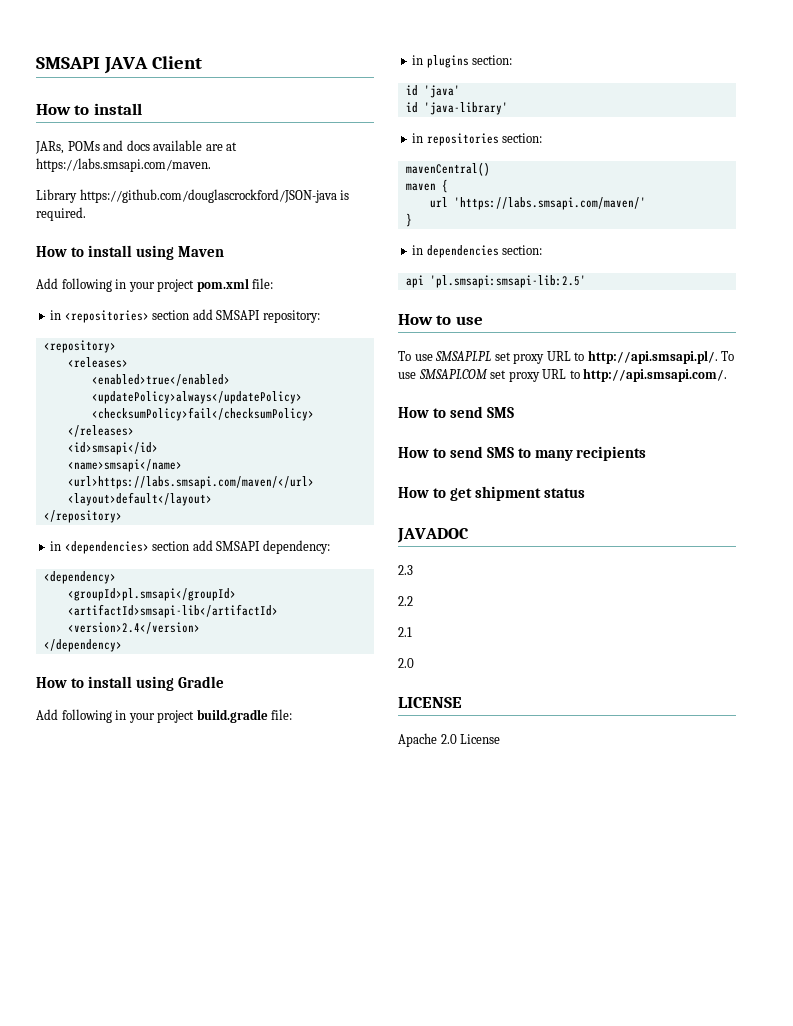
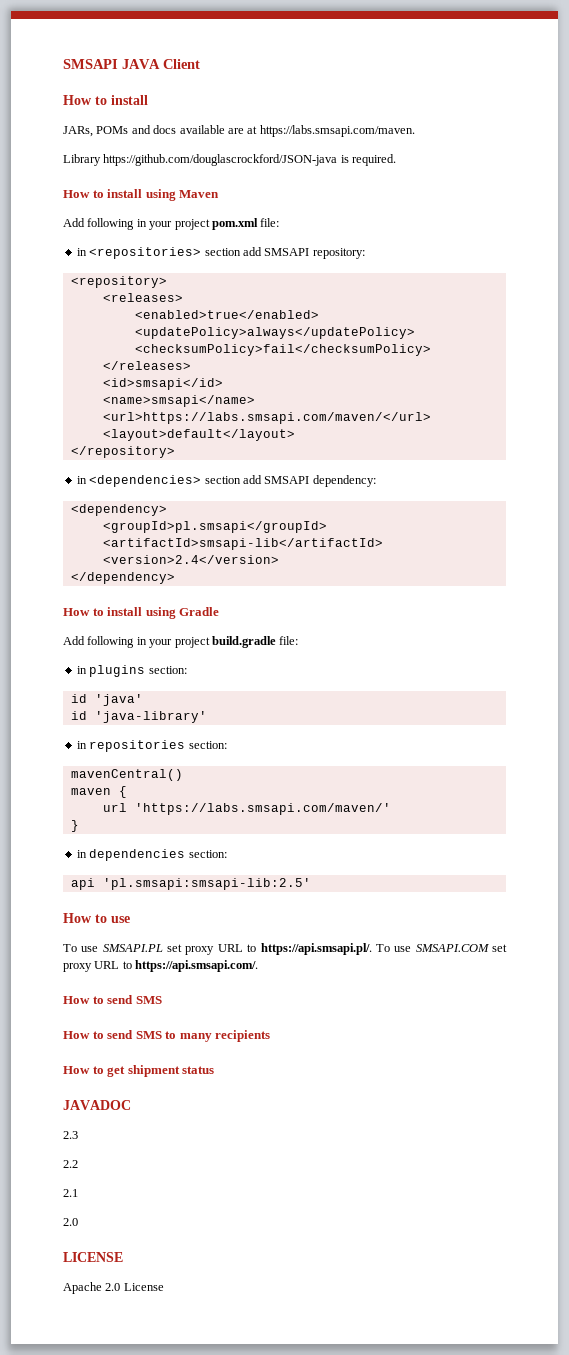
- To use SMSAPI.PL set proxy URL to http://api.smsapi.pl/. To use SMSAPI.COM set proxy URL to http://api.smsapi.com/.
+ To use SMSAPI.PL set proxy URL to https://api.smsapi.pl/. To use SMSAPI.COM set proxy URL to https://api.smsapi.com/.

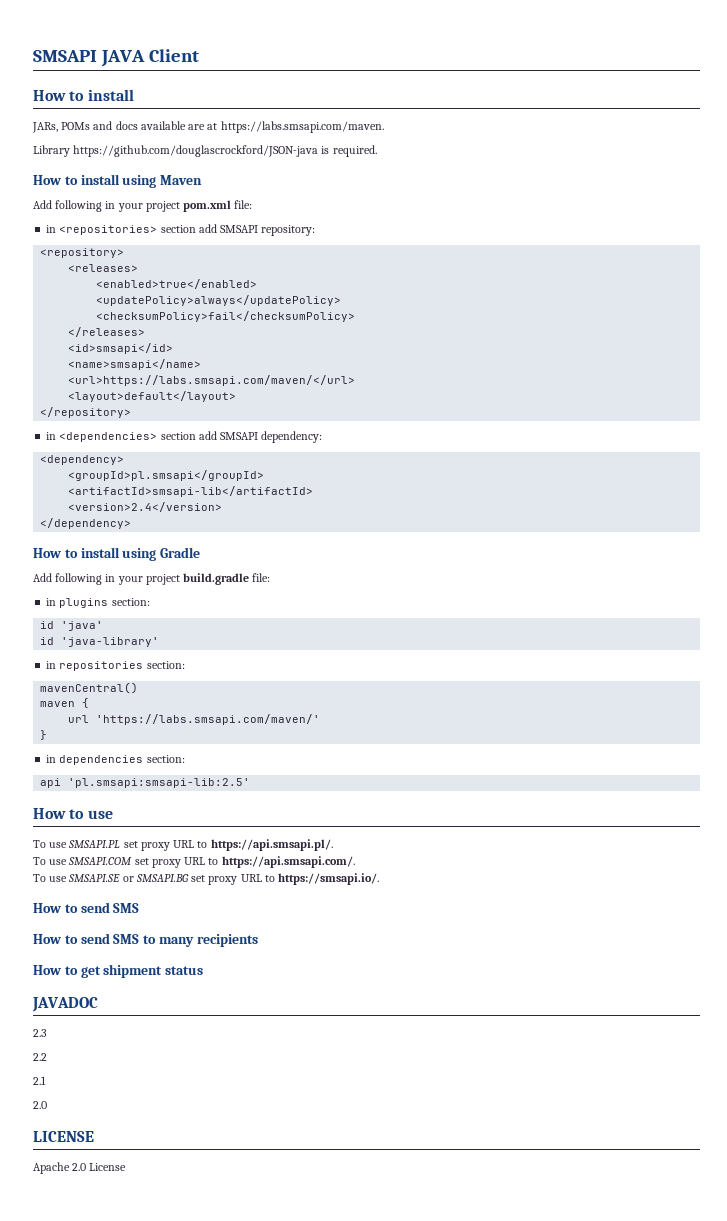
- To use SMSAPI.PL set proxy URL to https://api.smsapi.pl/. To use SMSAPI.COM set proxy URL to https://api.smsapi.com/.
+ To use SMSAPI.PL set proxy URL to https://api.smsapi.pl/.
+ To use SMSAPI.COM set proxy URL to https://api.smsapi.com/.
+ To use SMSAPI.SE or SMSAPI.BG set proxy URL to https://smsapi.io/.

